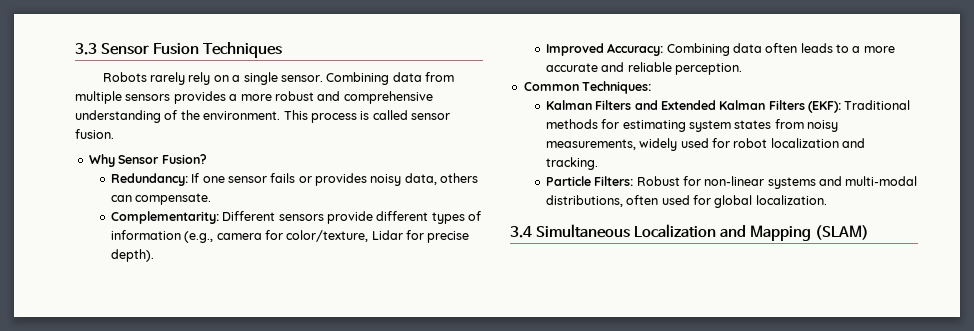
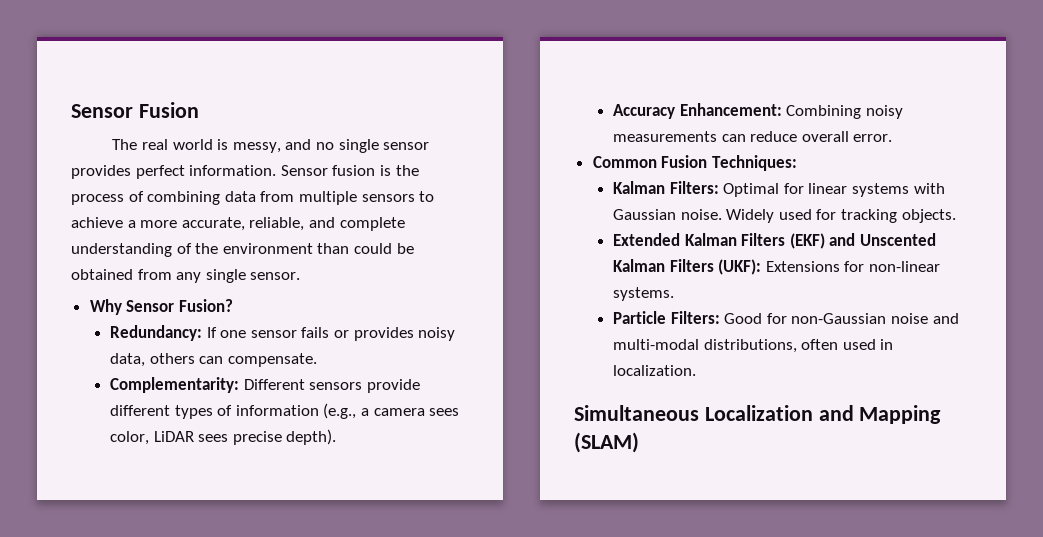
- 3.3 Sensor Fusion Techniques
- Robots rarely rely on a single sensor. Combining data from multiple sensors provides a more robust and comprehensive understanding of the environment. This process is called sensor fusion.
+ Sensor Fusion
+ The real world is messy, and no single sensor provides perfect information. Sensor fusion is the process of combining data from multiple sensors to achieve a more accurate, reliable, and complete understanding of the environment than could be obtained from any single sensor.
- Complementarity: Different sensors provide different types of information (e.g., camera for color/texture, Lidar for precise depth).
- Improved Accuracy: Combining data often leads to a more accurate and reliable perception.
+ Complementarity: Different sensors provide different types of information (e.g., a camera sees color, LiDAR sees precise depth).
+ Accuracy Enhancement: Combining noisy measurements can reduce overall error.
- Common Techniques:
+ Common Fusion Techniques:
- Kalman Filters and Extended Kalman Filters (EKF): Traditional methods for estimating system states from noisy measurements, widely used for robot localization and tracking.
- Particle Filters: Robust for non-linear systems and multi-modal distributions, often used for global localization.
+ Kalman Filters: Optimal for linear systems with Gaussian noise. Widely used for tracking objects.
+ Extended Kalman Filters (EKF) and Unscented Kalman Filters (UKF): Extensions for non-linear systems.
+ Particle Filters: Good for non-Gaussian noise and multi-modal distributions, often used in localization.
- 3.4 Simultaneous Localization and Mapping (SLAM)
+ Simultaneous Localization and Mapping (SLAM)

